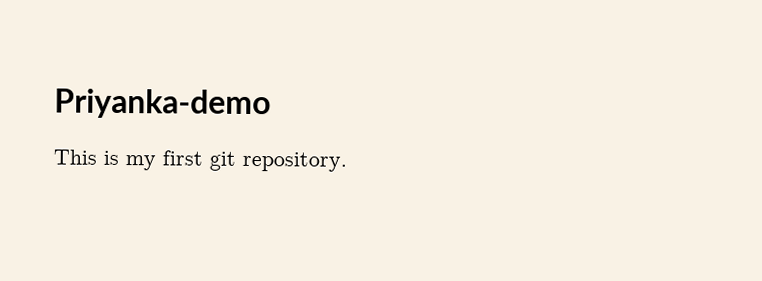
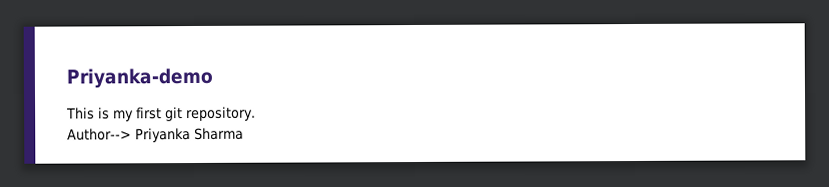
+ Author--> Priyanka Sharma

